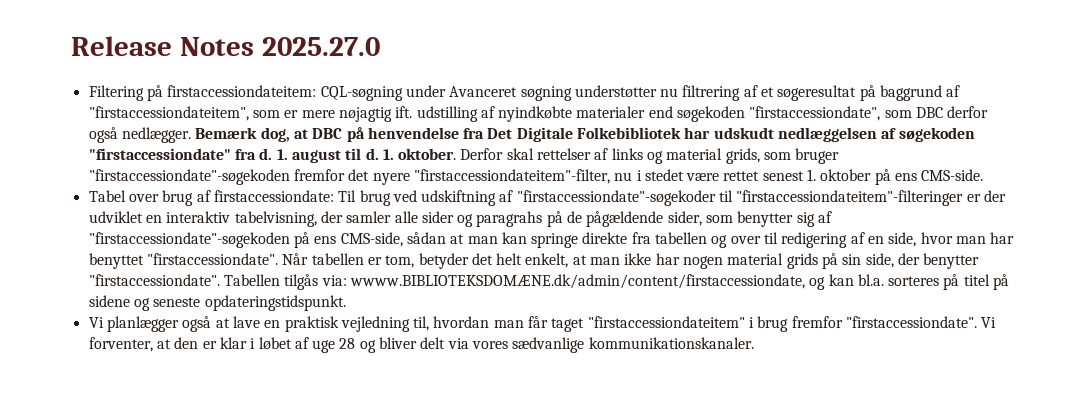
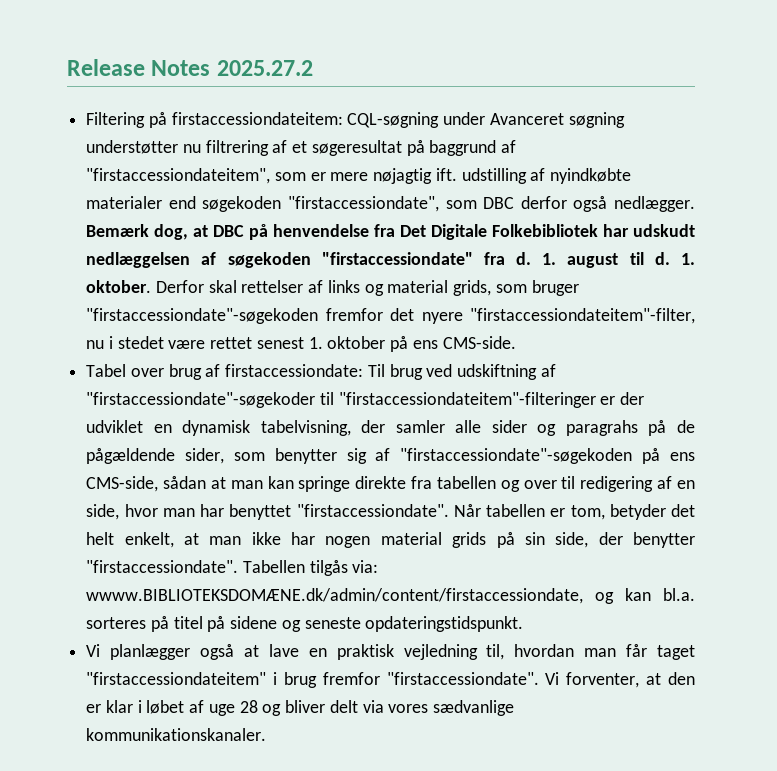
- Release Notes 2025.27.0
+ Release Notes 2025.27.2
- Tabel over brug af firstaccessiondate: Til brug ved udskiftning af "firstaccessiondate"-søgekoder til "firstaccessiondateitem"-filteringer er der udviklet en interaktiv tabelvisning, der samler alle sider og paragrahs på de pågældende sider, som benytter sig af "firstaccessiondate"-søgekoden på ens CMS-side, sådan at man kan springe direkte fra tabellen og over til redigering af en side, hvor man har benyttet "firstaccessiondate".
+ Tabel over brug af firstaccessiondate: Til brug ved udskiftning af "firstaccessiondate"-søgekoder til "firstaccessiondateitem"-filteringer er der udviklet en dynamisk tabelvisning, der samler alle sider og paragrahs på de pågældende sider, som benytter sig af "firstaccessiondate"-søgekoden på ens CMS-side, sådan at man kan springe direkte fra tabellen og over til redigering af en side, hvor man har benyttet "firstaccessiondate".

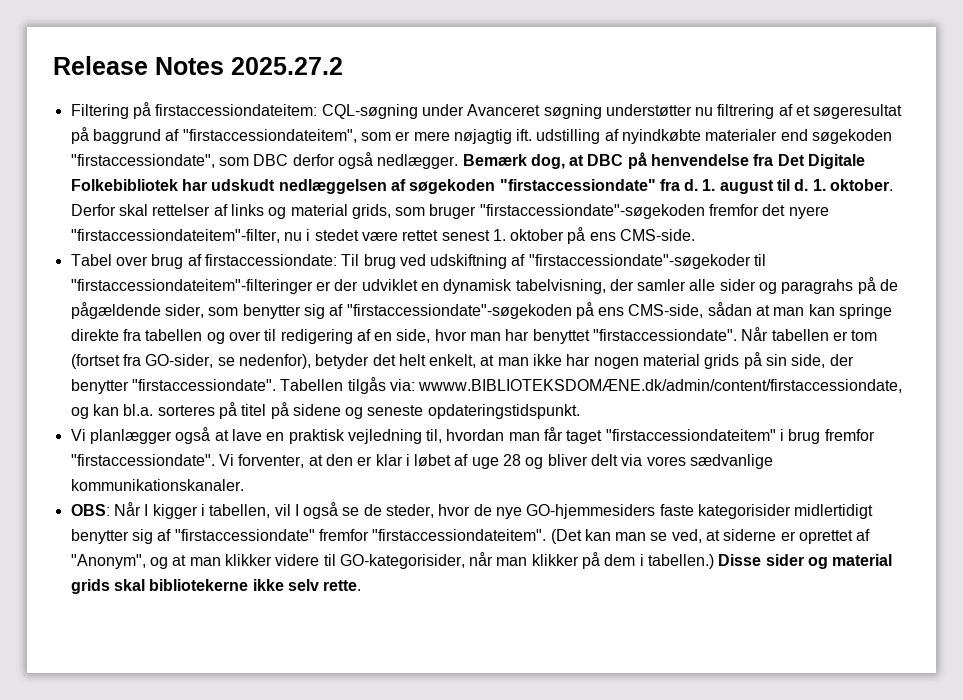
- Når tabellen er tom, betyder det helt enkelt, at man ikke har nogen material grids på sin side, der benytter "firstaccessiondate".
+ Når tabellen er tom (fortset fra GO-sider, se nedenfor), betyder det helt enkelt, at man ikke har nogen material grids på sin side, der benytter "firstaccessiondate".
+ OBS: Når I kigger i tabellen, vil I også se de steder, hvor de nye GO-hjemmesiders faste kategorisider midlertidigt benytter sig af "firstaccessiondate" fremfor "firstaccessiondateitem". (Det kan man se ved, at siderne er oprettet af "Anonym", og at man klikker videre til GO-kategorisider, når man klikker på dem i tabellen.) Disse sider og material grids skal bibliotekerne ikke selv rette.

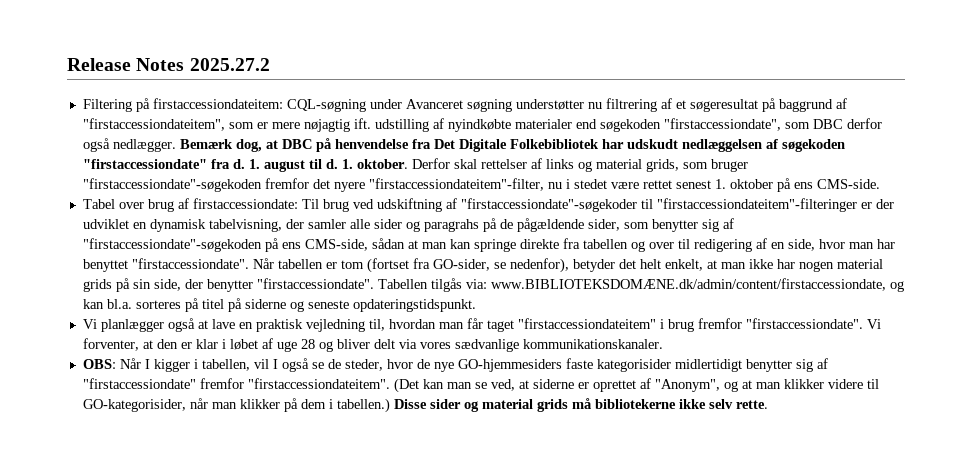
- Tabellen tilgås via: wwww.BIBLIOTEKSDOMÆNE.dk/admin/content/firstaccessiondate, og kan bl.a. sorteres på titel på sidene og seneste opdateringstidspunkt.
+ Tabellen tilgås via: www.BIBLIOTEKSDOMÆNE.dk/admin/content/firstaccessiondate, og kan bl.a. sorteres på titel på siderne og seneste opdateringstidspunkt.
- Disse sider og material grids skal bibliotekerne ikke selv rette.
+ Disse sider og material grids må bibliotekerne ikke selv rette.

